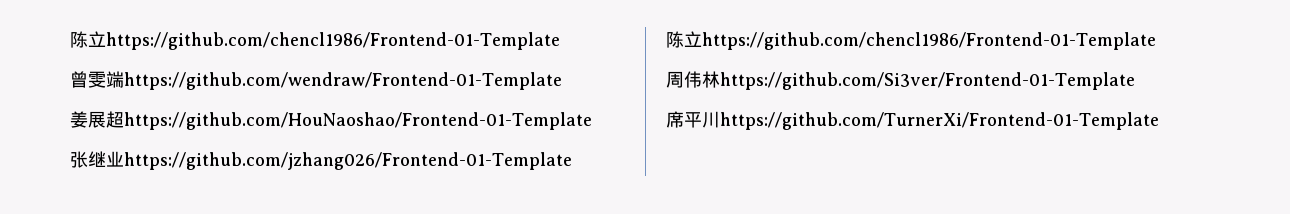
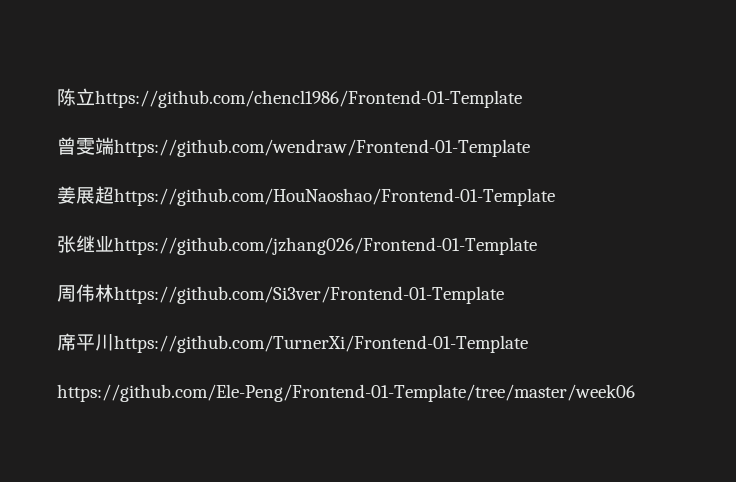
  张继业https://github.com/jzhang026/Frontend-01-Template
- 陈立https://github.com/chencl1986/Frontend-01-Template
+ https://github.com/Ele-Peng/Frontend-01-Template/tree/master/week06

